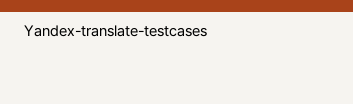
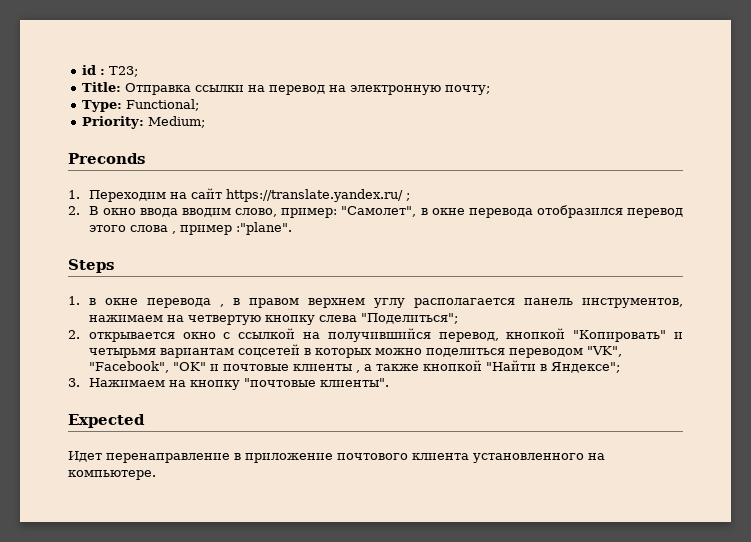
- Yandex-translate-testcases
+ id : T23;
+ Title: Отправка ссылки на перевод на электронную почту;
+ Type: Functional;
+ Priority: Medium;
+ Preconds
+ 1. Переходим на сайт https://translate.yandex.ru/ ;
+ 2. В окно ввода вводим слово, пример: "Самолет", в окне перевода отобразился перевод этого слова , пример :"plane".
+ Steps
+ 1. в окне перевода , в правом верхнем углу располагается панель инструментов, нажимаем на четвертую кнопку слева "Поделиться";
+ 2. открывается окно с ссылкой на получившийся перевод, кнопкой "Копировать" и четырьмя вариантам соцсетей в которых можно поделиться переводом "VK", "Facebook", "OK" и почтовые клиенты , а также кнопкой "Найти в Яндексе";
+ 3. Нажимаем на кнопку "почтовые клиенты".
+ Expected
+ Идет перенаправление в приложение почтового клиента установленного на компьютере.

